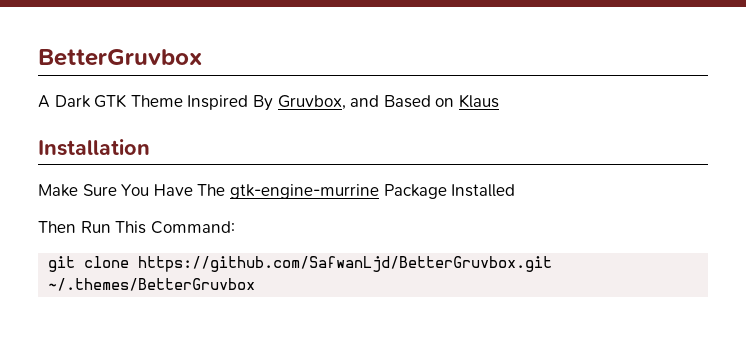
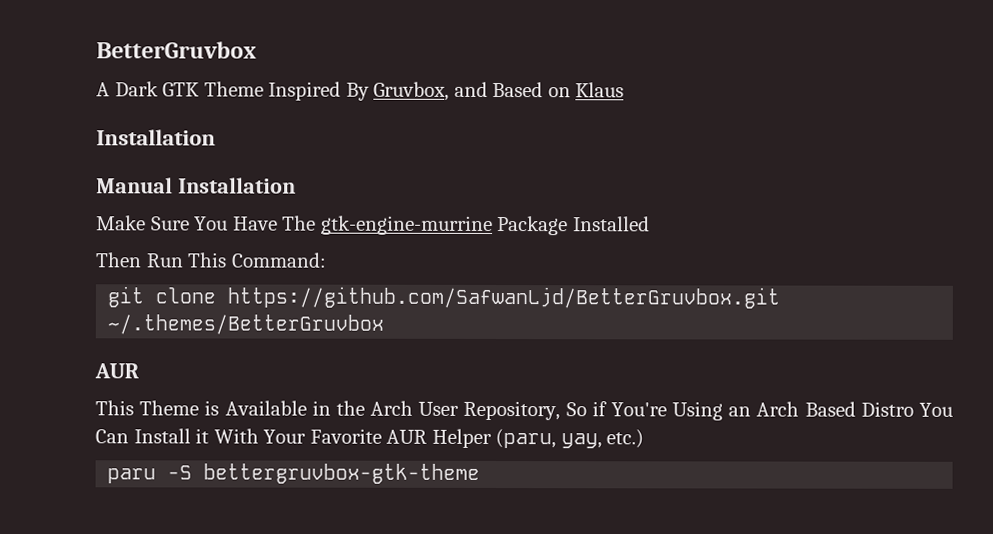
+ Manual Installation
  git clone https://github.com/SafwanLjd/BetterGruvbox.git ~/.themes/BetterGruvbox
+ AUR
+ This Theme is Available in the Arch User Repository, So if You're Using an Arch Based Distro You Can Install it With Your Favorite AUR Helper (paru, yay, etc.)
+ paru -S bettergruvbox-gtk-theme

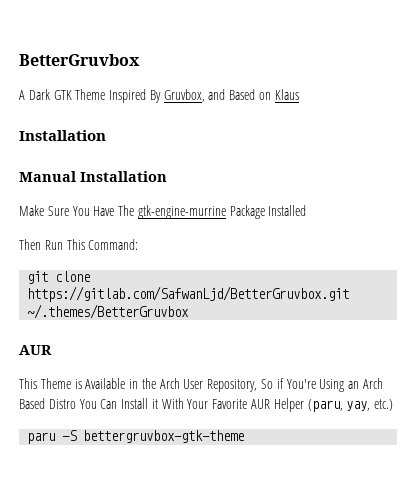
- git clone https://github.com/SafwanLjd/BetterGruvbox.git ~/.themes/BetterGruvbox
+ git clone https://gitlab.com/SafwanLjd/BetterGruvbox.git ~/.themes/BetterGruvbox

